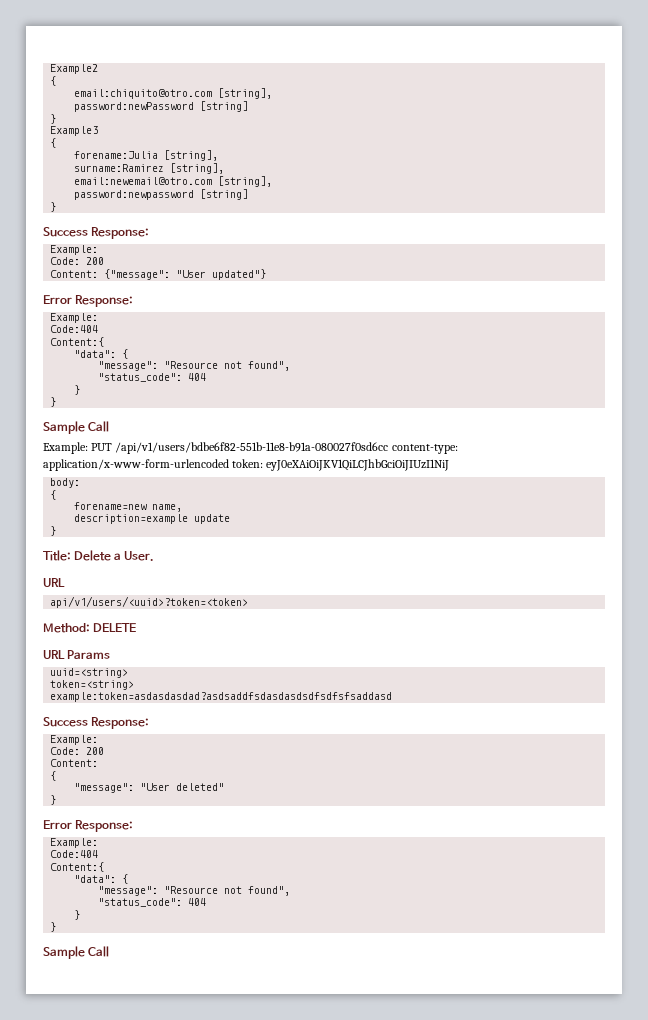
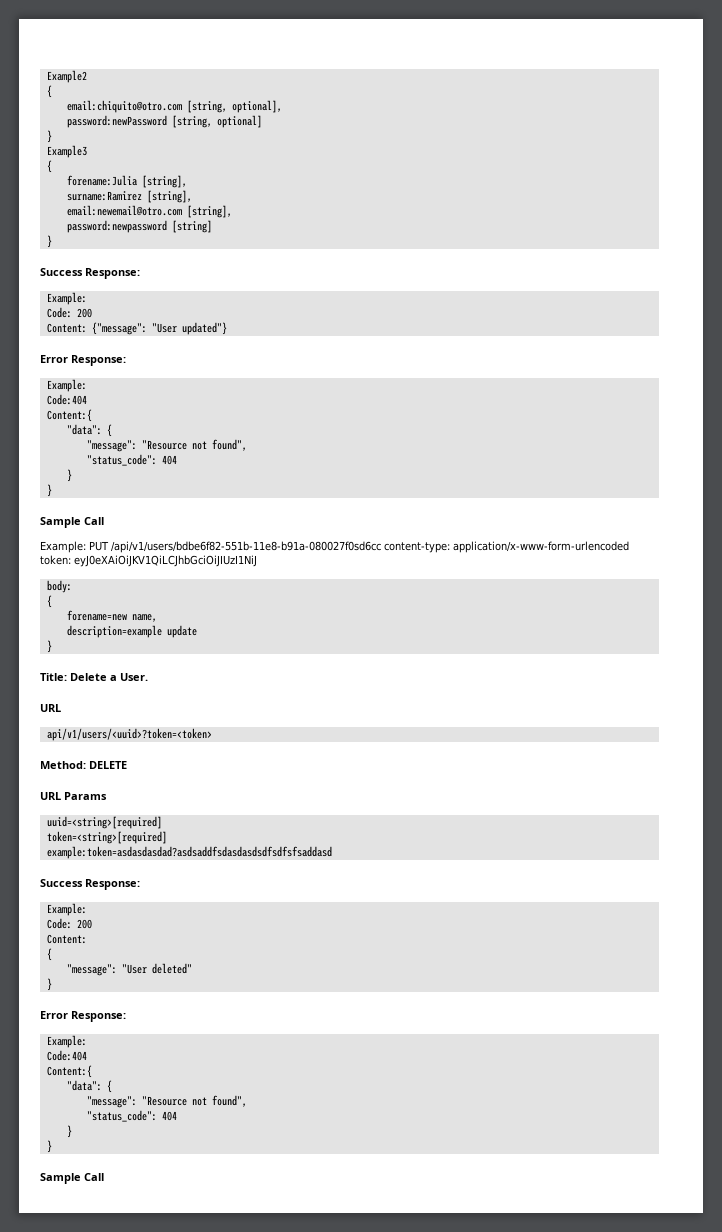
- email:chiquito@otro.com [string],
+ email:chiquito@otro.com [string, optional],
- password:newPassword [string]
+ password:newPassword [string, optional]
- uuid=<string>
- token=<string>
+ uuid=<string>[required]
+ token=<string>[required]

